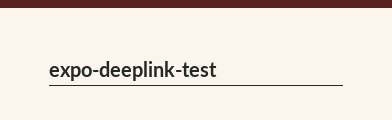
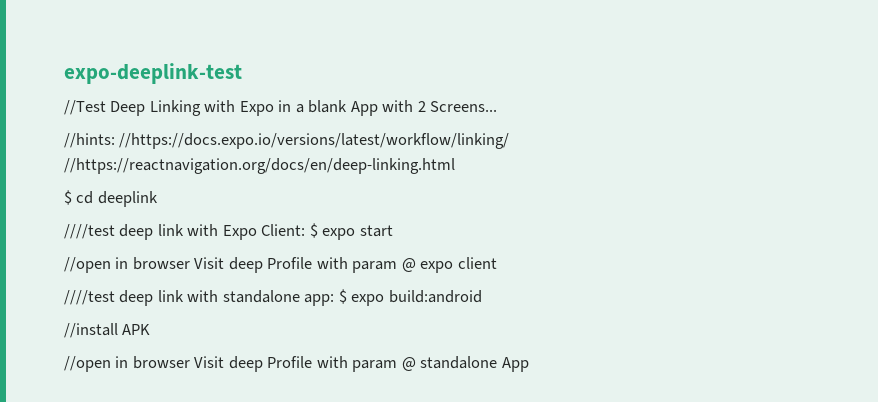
+ //Test Deep Linking with Expo in a blank App with 2 Screens...
+ //hints: //https://docs.expo.io/versions/latest/workflow/linking/ //https://reactnavigation.org/docs/en/deep-linking.html
+ $ cd deeplink
+ ////test deep link with Expo Client: $ expo start
+ //open in browser Visit deep Profile with param @ expo client
+ ////test deep link with standalone app: $ expo build:android
+ //install APK
+ //open in browser Visit deep Profile with param @ standalone App

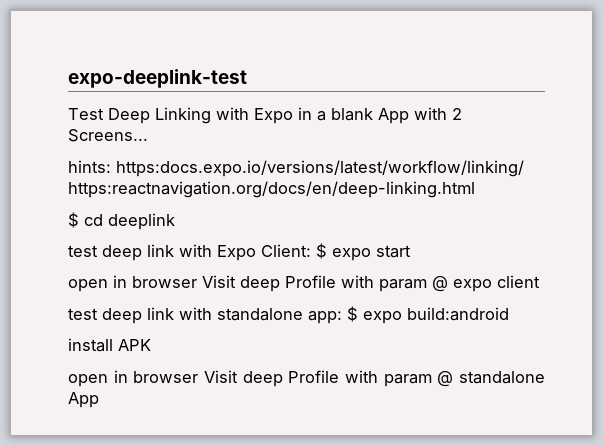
- //Test Deep Linking with Expo in a blank App with 2 Screens...
+ Test Deep Linking with Expo in a blank App with 2 Screens...
- //hints: //https://docs.expo.io/versions/latest/workflow/linking/ //https://reactnavigation.org/docs/en/deep-linking.html
+ hints: https:docs.expo.io/versions/latest/workflow/linking/ https:reactnavigation.org/docs/en/deep-linking.html
- ////test deep link with Expo Client: $ expo start
+ test deep link with Expo Client: $ expo start
- //open in browser Visit deep Profile with param @ expo client
+ open in browser Visit deep Profile with param @ expo client
- ////test deep link with standalone app: $ expo build:android
+ test deep link with standalone app: $ expo build:android
- //install APK
+ install APK
- //open in browser Visit deep Profile with param @ standalone App
+ open in browser Visit deep Profile with param @ standalone App

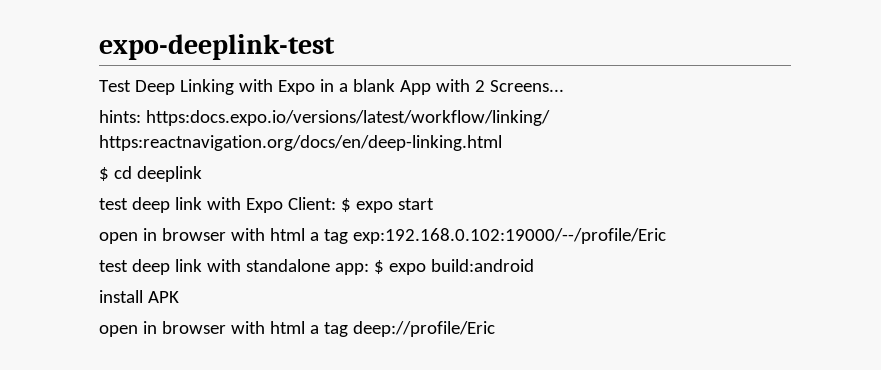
- open in browser Visit deep Profile with param @ expo client
+ open in browser with html a tag exp:192.168.0.102:19000/--/profile/Eric
- open in browser Visit deep Profile with param @ standalone App
+ open in browser with html a tag deep://profile/Eric

